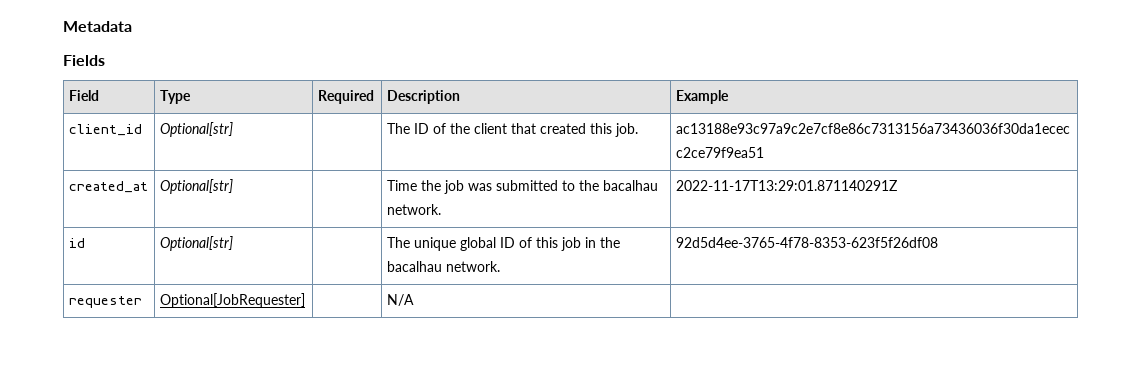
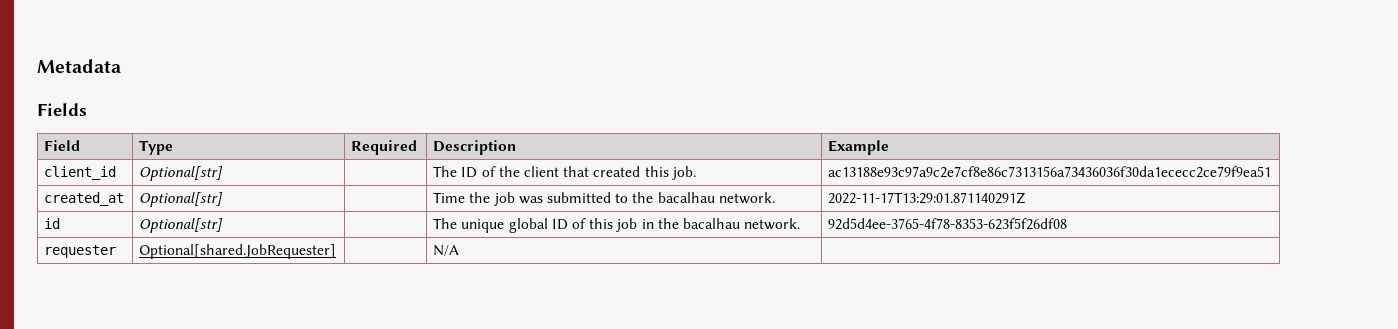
- requester | Optional[JobRequester] | | N/A |
+ requester | Optional[shared.JobRequester] | | N/A |

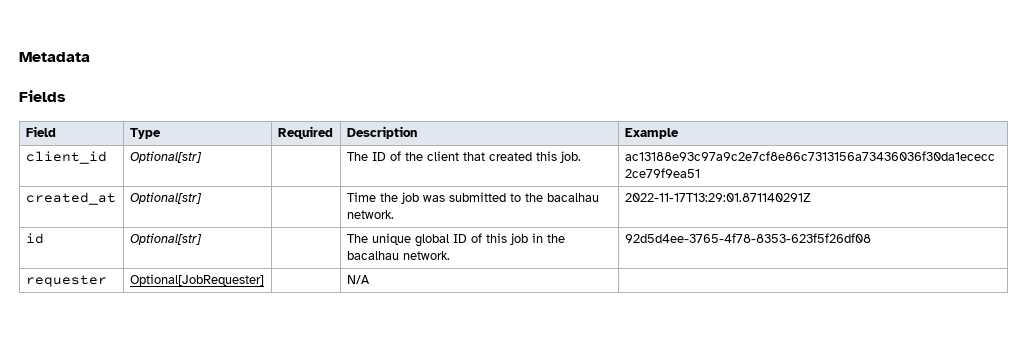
- requester | Optional[shared.JobRequester] | | N/A |
+ requester | Optional[JobRequester] | | N/A |

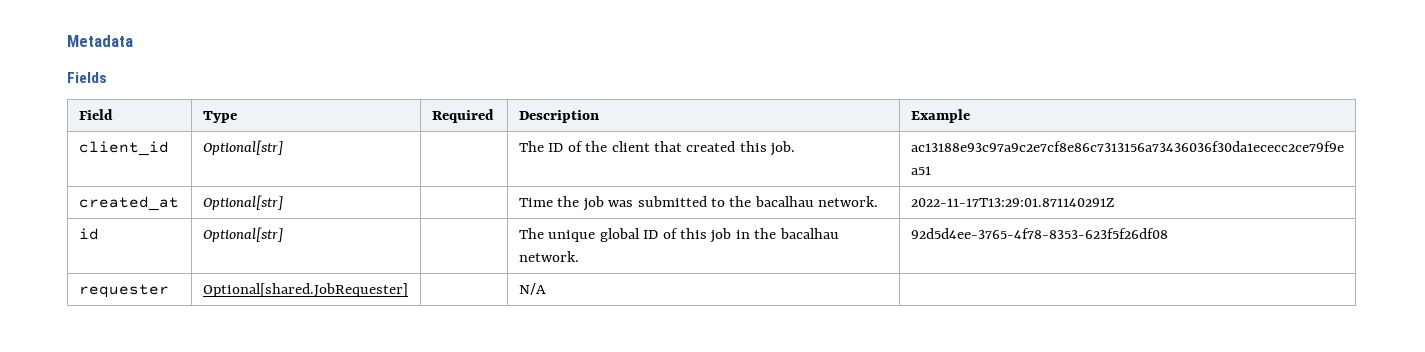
- requester | Optional[JobRequester] | | N/A |
+ requester | Optional[shared.JobRequester] | | N/A |

